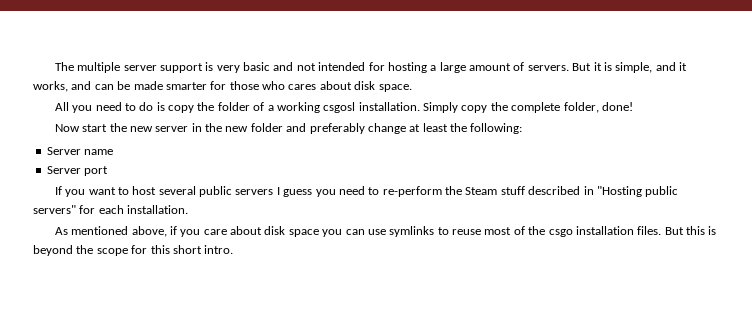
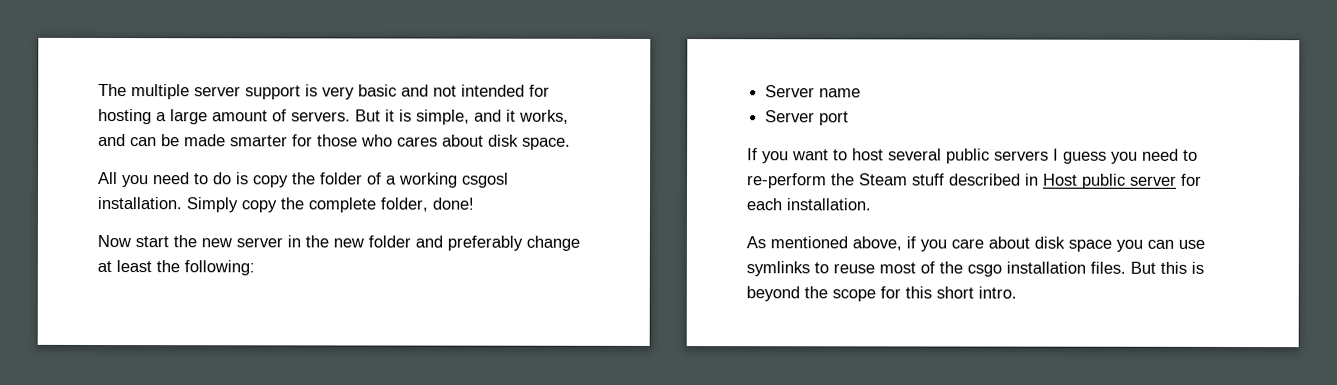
- If you want to host several public servers I guess you need to re-perform the Steam stuff described in "Hosting public servers" for each installation.
+ If you want to host several public servers I guess you need to re-perform the Steam stuff described in Host public server for each installation.

